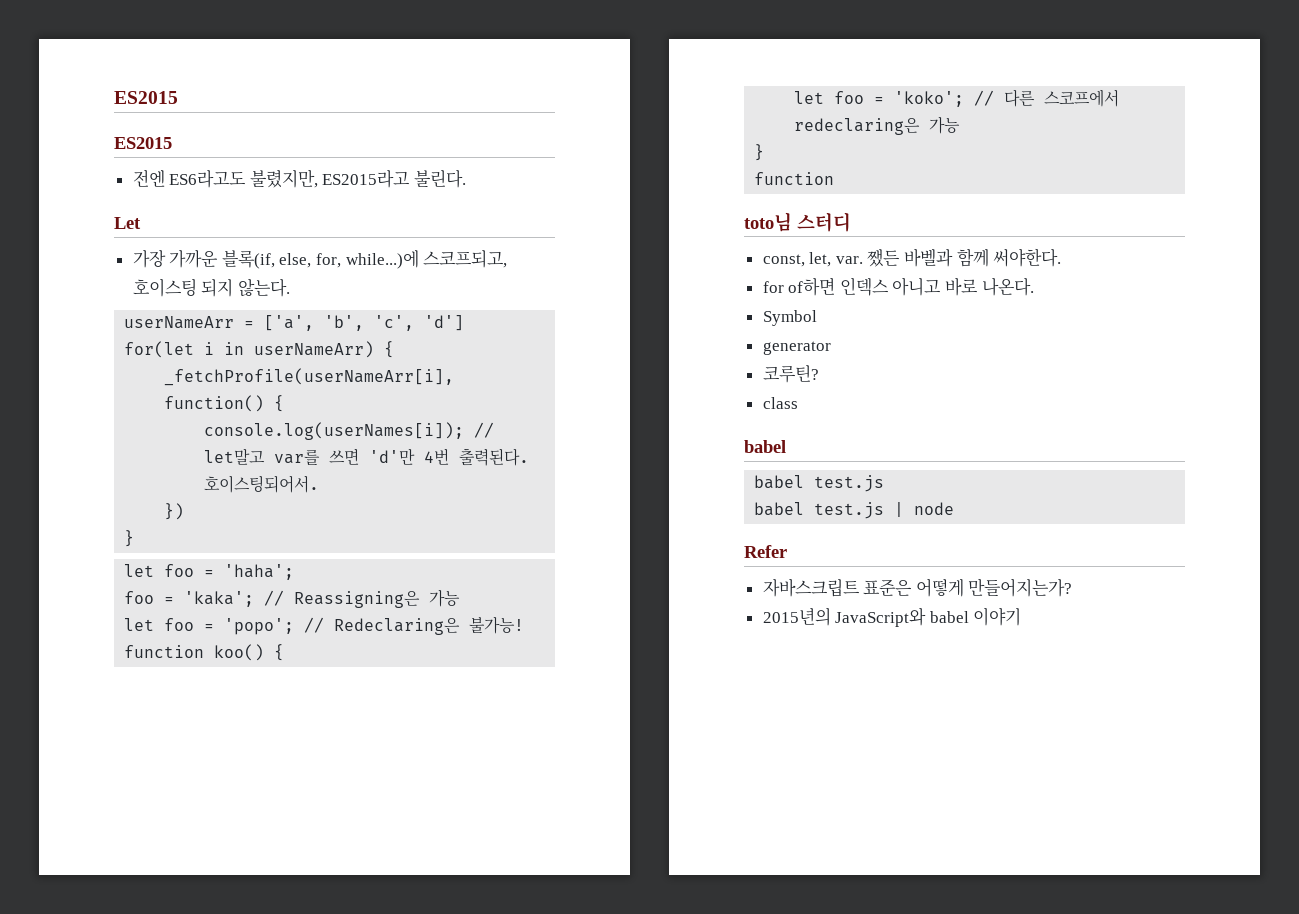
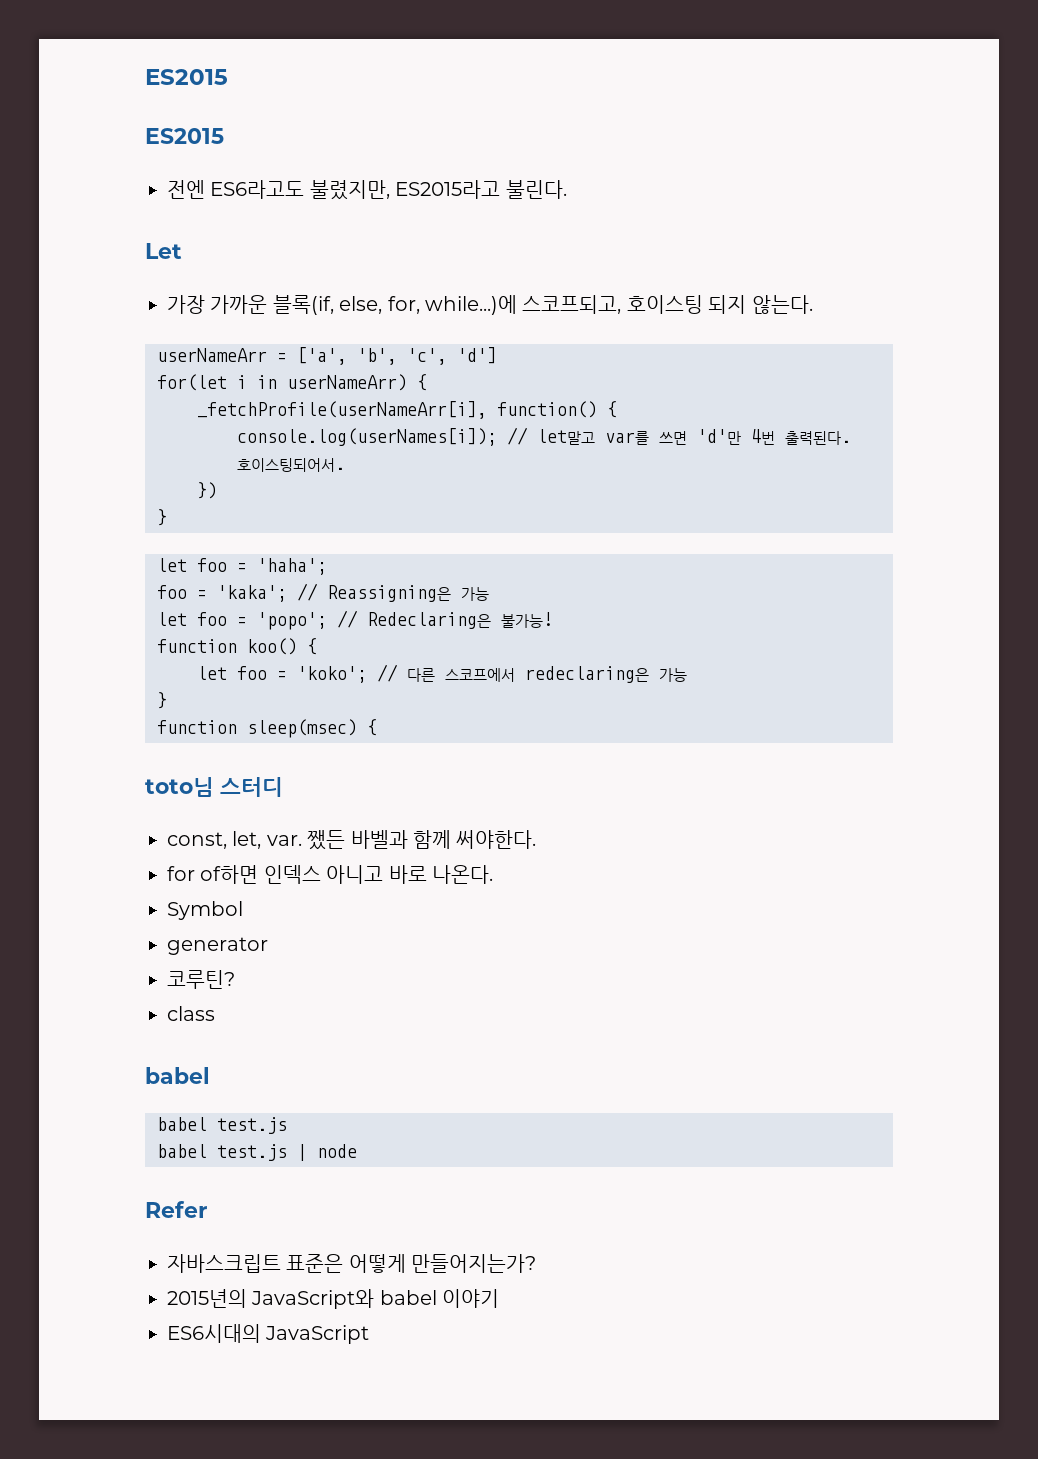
  let foo = 'koko'; // 다른 스코프에서 redeclaring은 가능
  }
- function
+ function sleep(msec) {
+ ES6시대의 JavaScript

